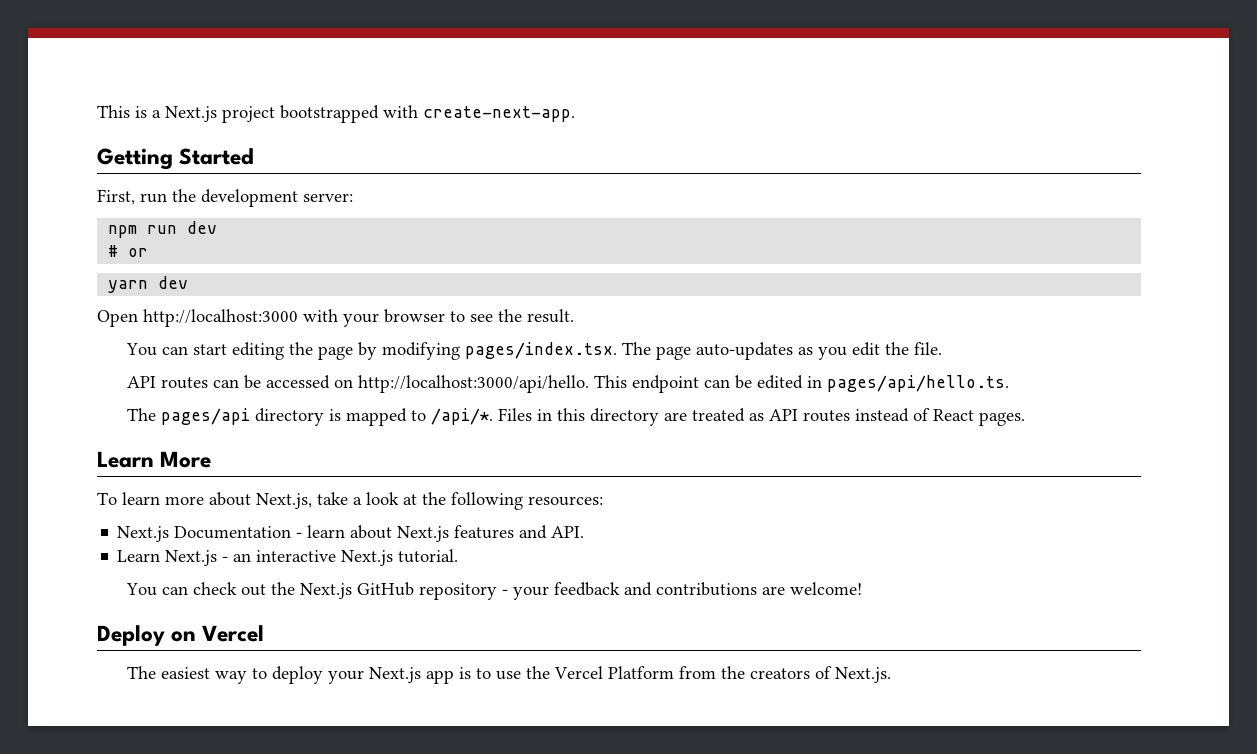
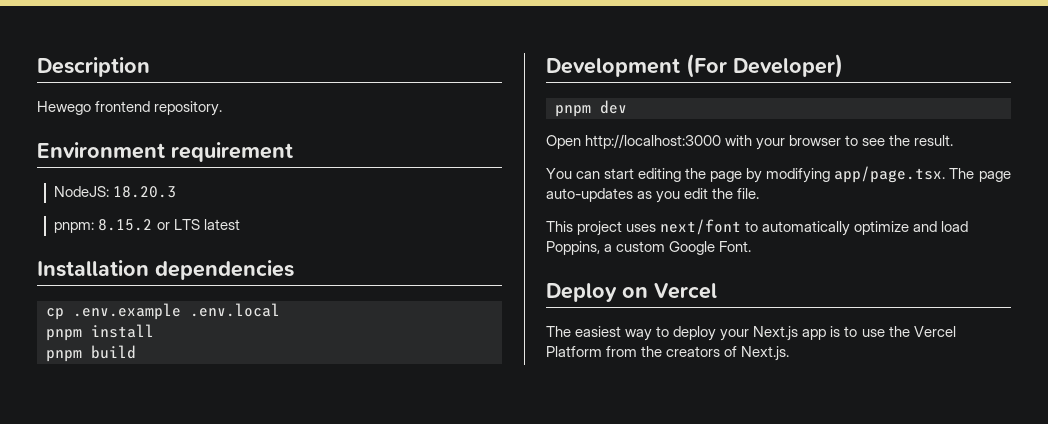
- This is a Next.js project bootstrapped with create-next-app.
- Getting Started
- First, run the development server:
- npm run dev
- # or
- yarn dev
+ Description
+ Hewego frontend repository.
+ Environment requirement
+ NodeJS: 18.20.3
+ pnpm: 8.15.2 or LTS latest
+ Installation dependencies
+ cp .env.example .env.local
+ pnpm install
+ pnpm build
+ Development (For Developer)
+ pnpm dev
- You can start editing the page by modifying pages/index.tsx. The page auto-updates as you edit the file.
+ You can start editing the page by modifying app/page.tsx. The page auto-updates as you edit the file.
- API routes can be accessed on http://localhost:3000/api/hello. This endpoint can be edited in pages/api/hello.ts.
- The pages/api directory is mapped to /api/*. Files in this directory are treated as API routes instead of React pages.
- Learn More
- To learn more about Next.js, take a look at the following resources:
- Next.js Documentation - learn about Next.js features and API.
- Learn Next.js - an interactive Next.js tutorial.
- You can check out the Next.js GitHub repository - your feedback and contributions are welcome!
+ This project uses next/font to automatically optimize and load Poppins, a custom Google Font.

